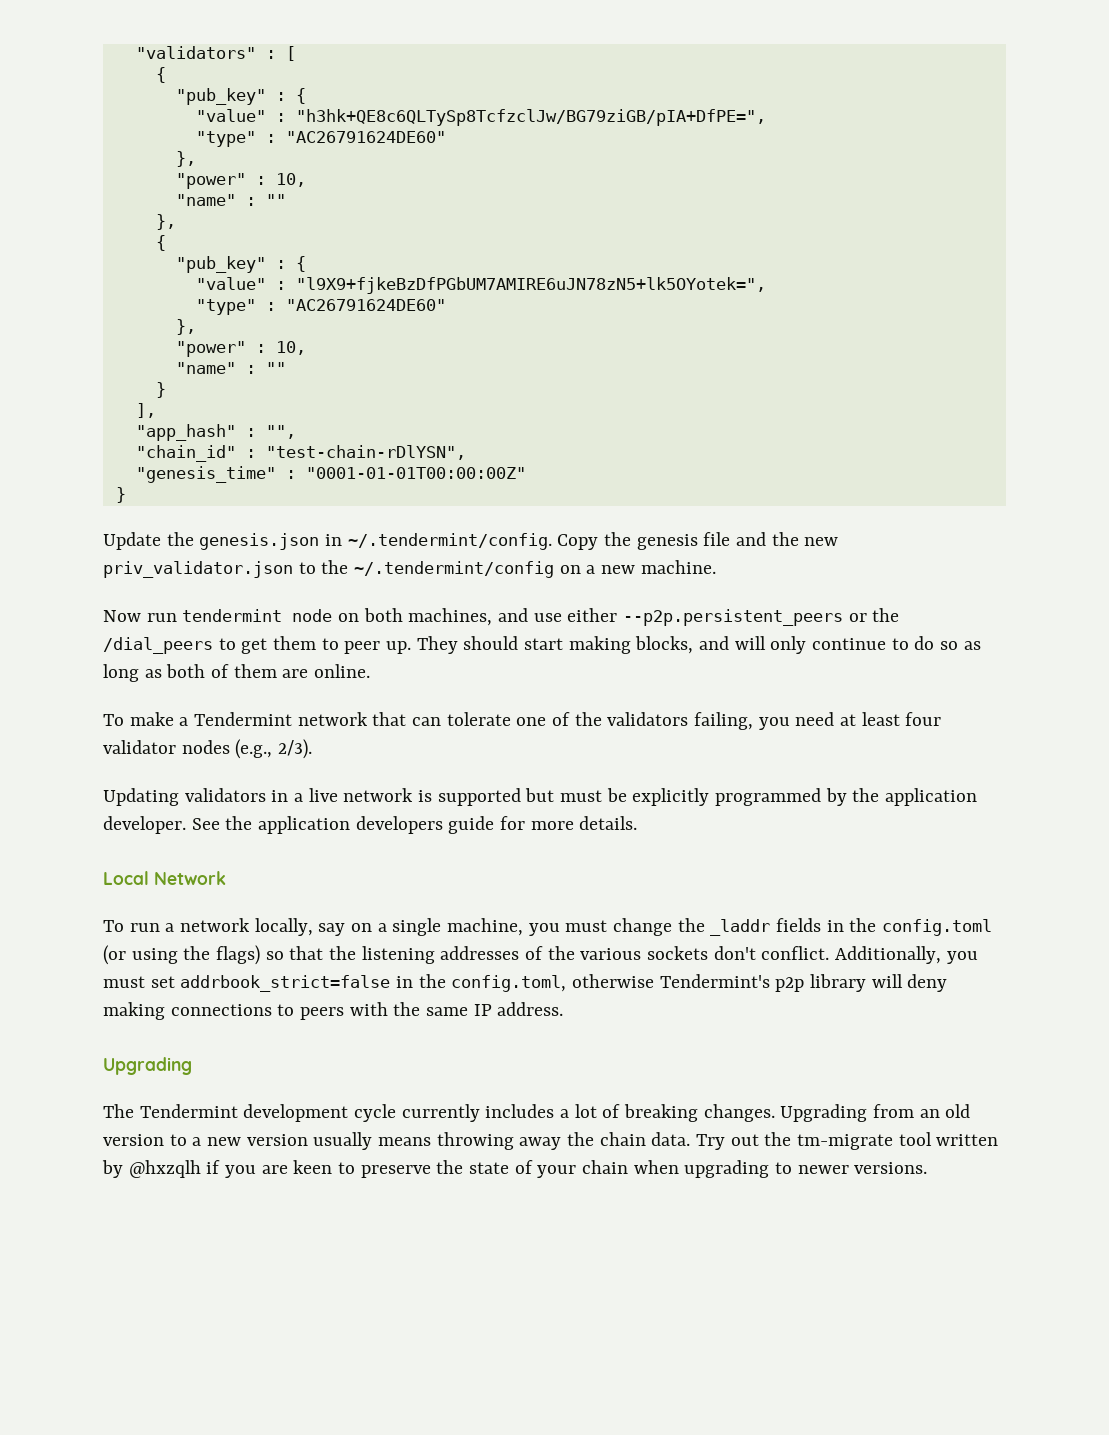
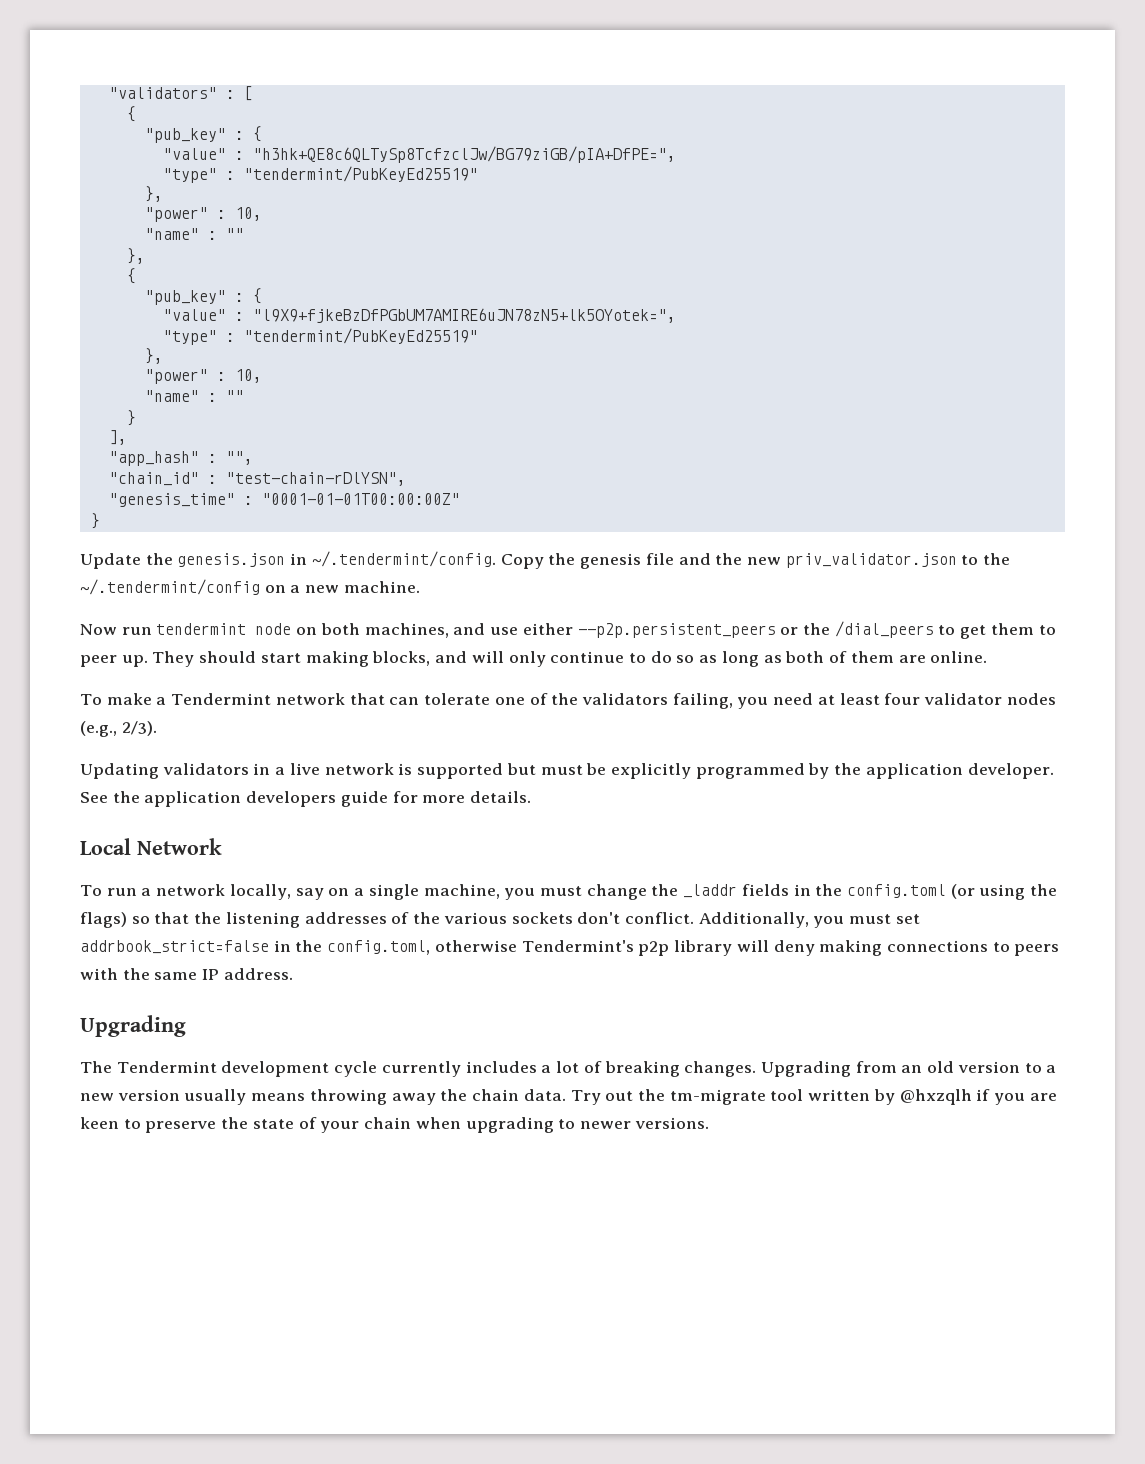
  "value" : "h3hk+QE8c6QLTySp8TcfzclJw/BG79ziGB/pIA+DfPE=",
- "type" : "AC26791624DE60"
+ "type" : "tendermint/PubKeyEd25519"
  "value" : "l9X9+fjkeBzDfPGbUM7AMIRE6uJN78zN5+lk5OYotek=",
- "type" : "AC26791624DE60"
+ "type" : "tendermint/PubKeyEd25519"

